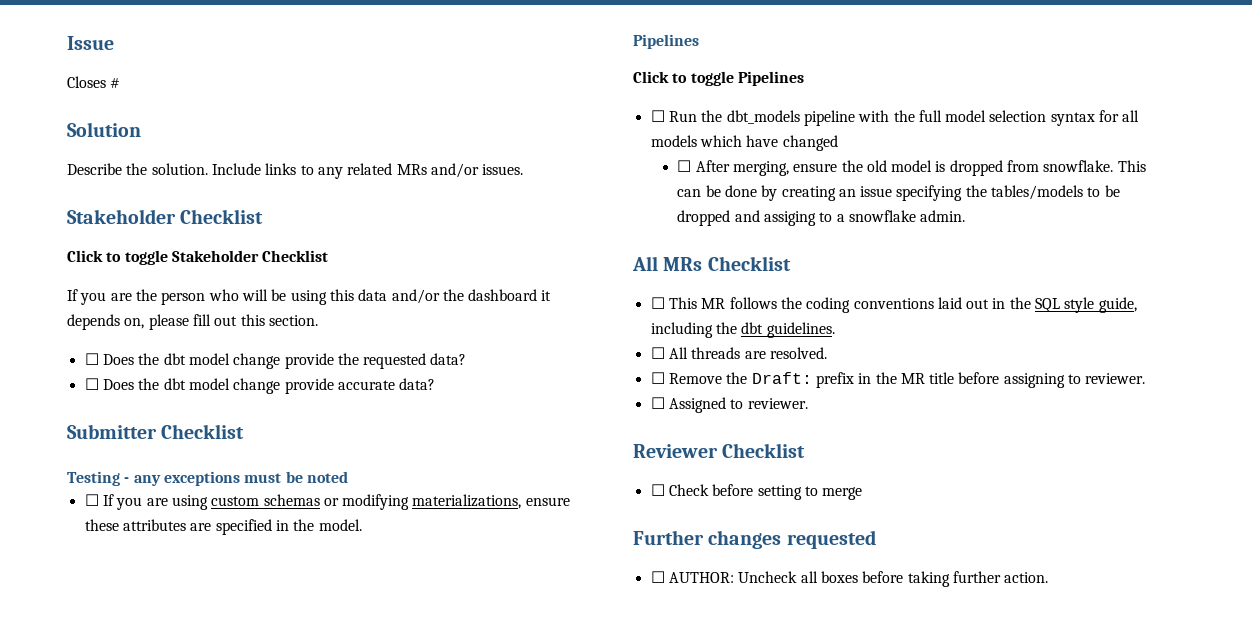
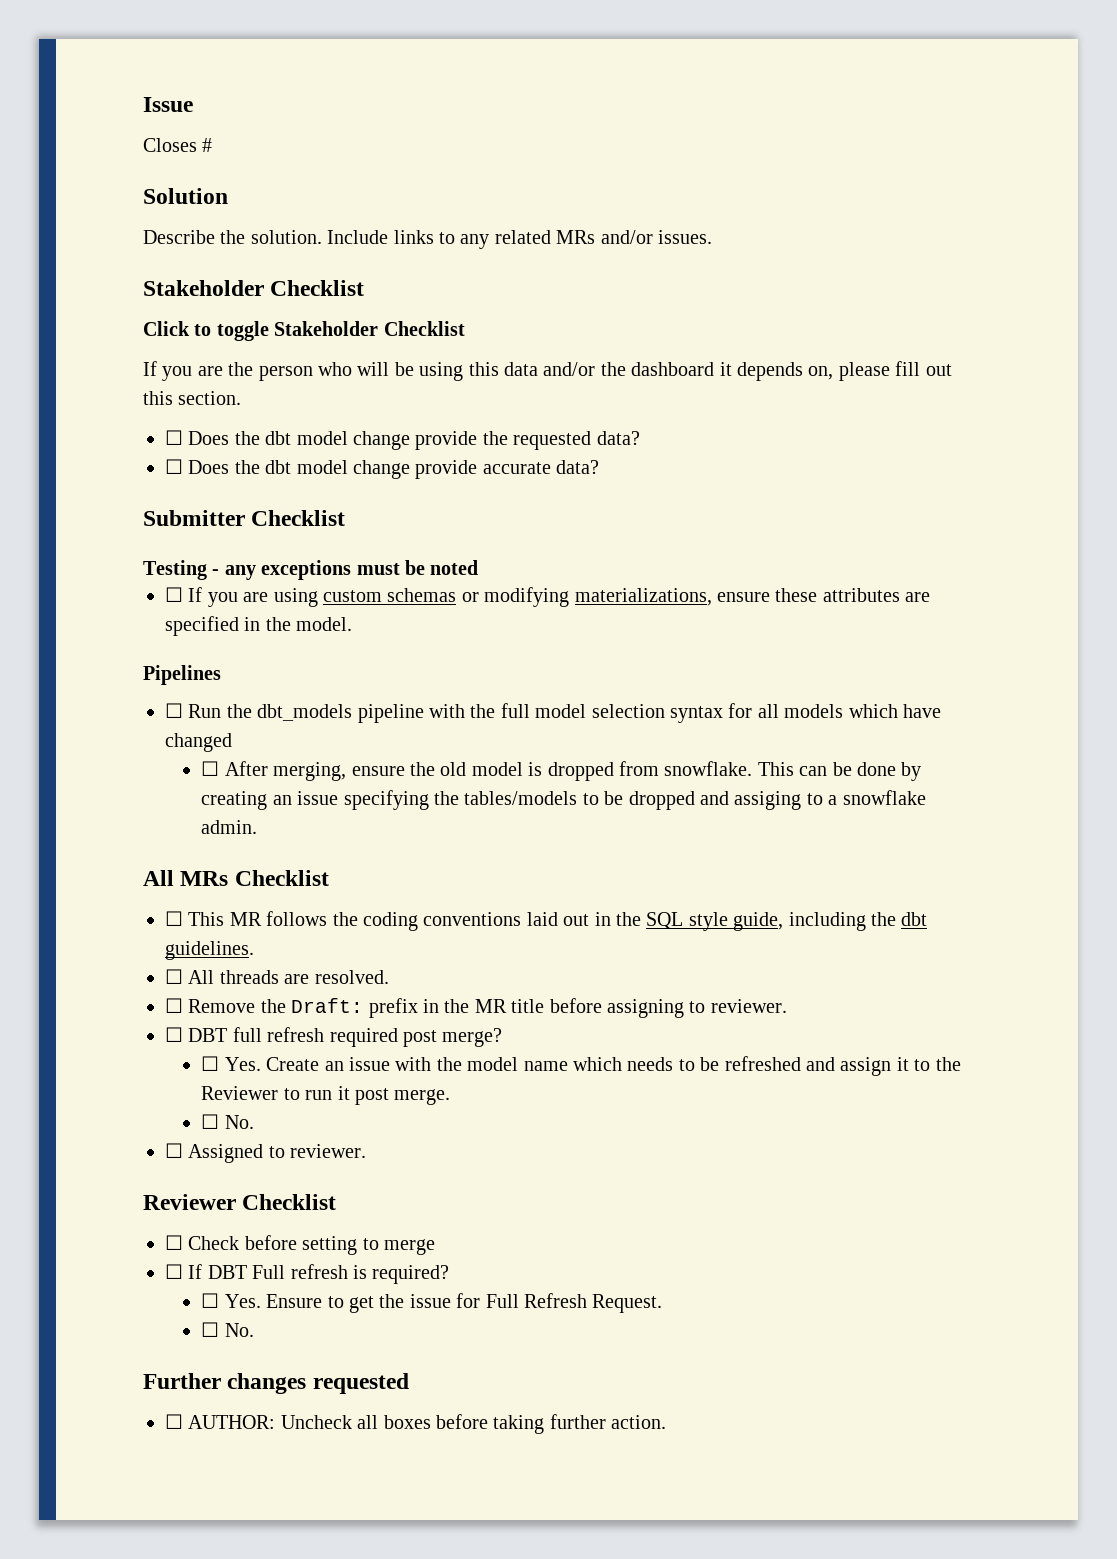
- Click to toggle Pipelines
+ ☐ DBT full refresh required post merge?
+ ☐ Yes. Create an issue with the model name which needs to be refreshed and assign it to the Reviewer to run it post merge.
+ ☐ No.
+ ☐ If DBT Full refresh is required?
+ ☐ Yes. Ensure to get the issue for Full Refresh Request.
+ ☐ No.

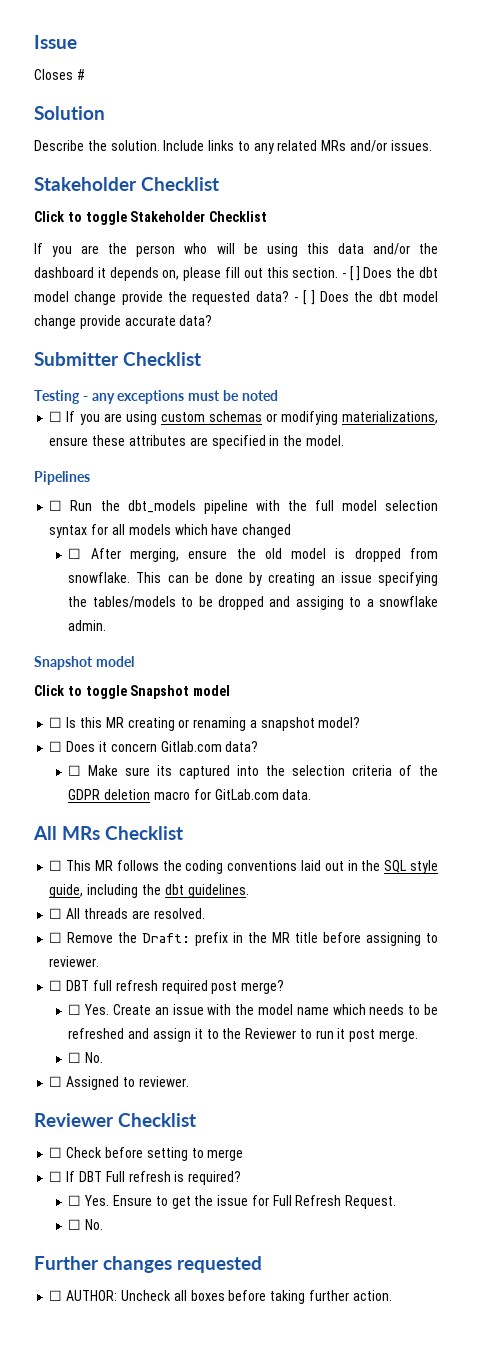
- If you are the person who will be using this data and/or the dashboard it depends on, please fill out this section.
- ☐ Does the dbt model change provide the requested data?
- ☐ Does the dbt model change provide accurate data?
+ If you are the person who will be using this data and/or the dashboard it depends on, please fill out this section. - [ ] Does the dbt model change provide the requested data? - [ ] Does the dbt model change provide accurate data?
  This can be done by creating an issue specifying the tables/models to be dropped and assiging to a snowflake admin.
+ Snapshot model
+ Click to toggle Snapshot model
+ ☐ Is this MR creating or renaming a snapshot model?
+ ☐ Does it concern Gitlab.com data?
+ ☐ Make sure its captured into the selection criteria of the GDPR deletion macro for GitLab.com data.

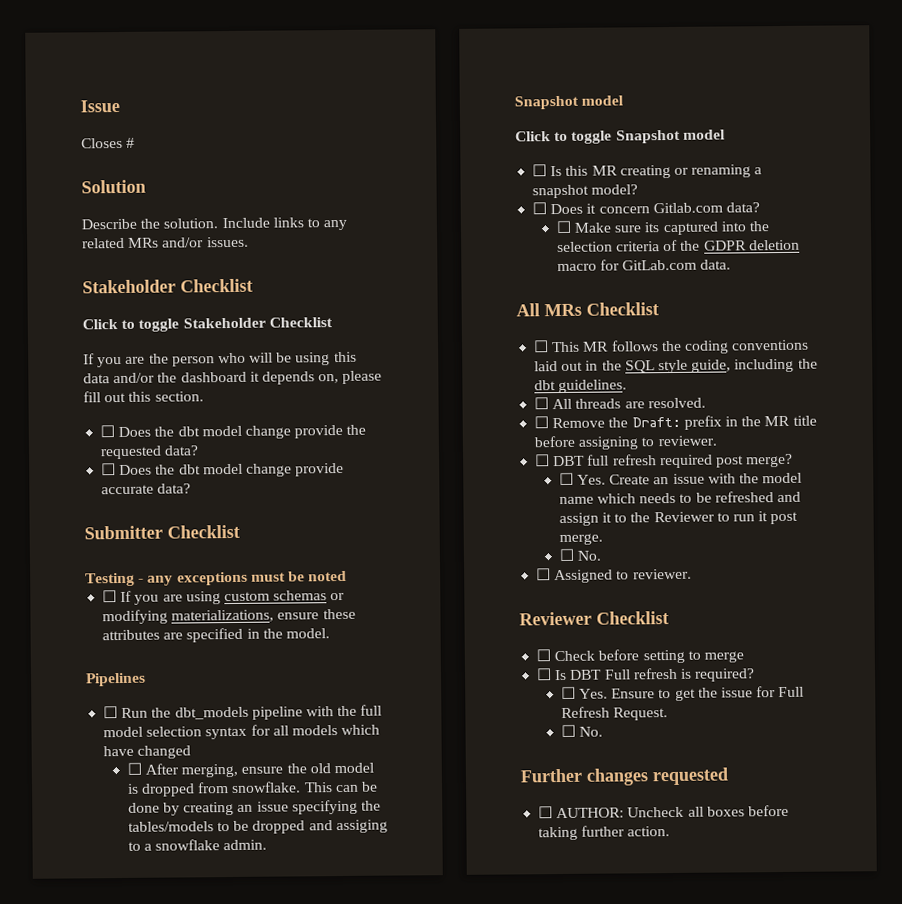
- If you are the person who will be using this data and/or the dashboard it depends on, please fill out this section. - [ ] Does the dbt model change provide the requested data? - [ ] Does the dbt model change provide accurate data?
+ If you are the person who will be using this data and/or the dashboard it depends on, please fill out this section.
+ ☐ Does the dbt model change provide the requested data?
+ ☐ Does the dbt model change provide accurate data?
- ☐ If DBT Full refresh is required?
+ ☐ Is DBT Full refresh is required?

